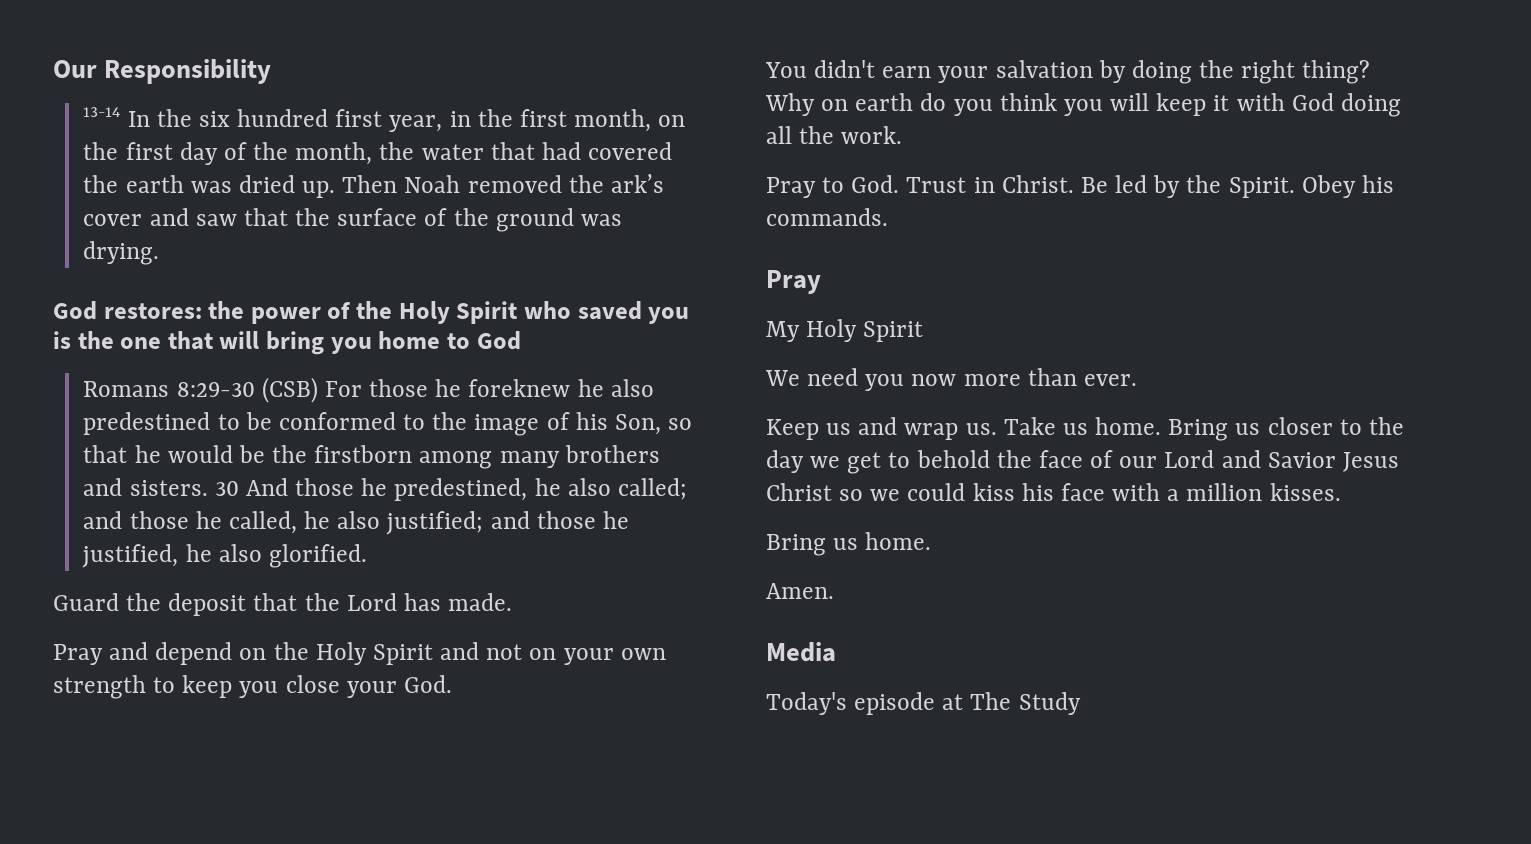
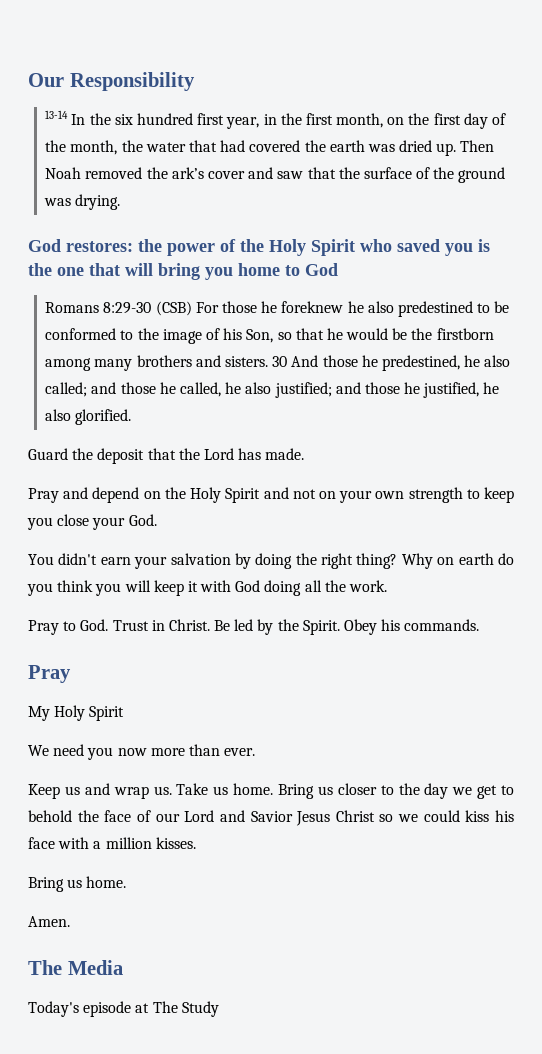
- Media
+ The Media

